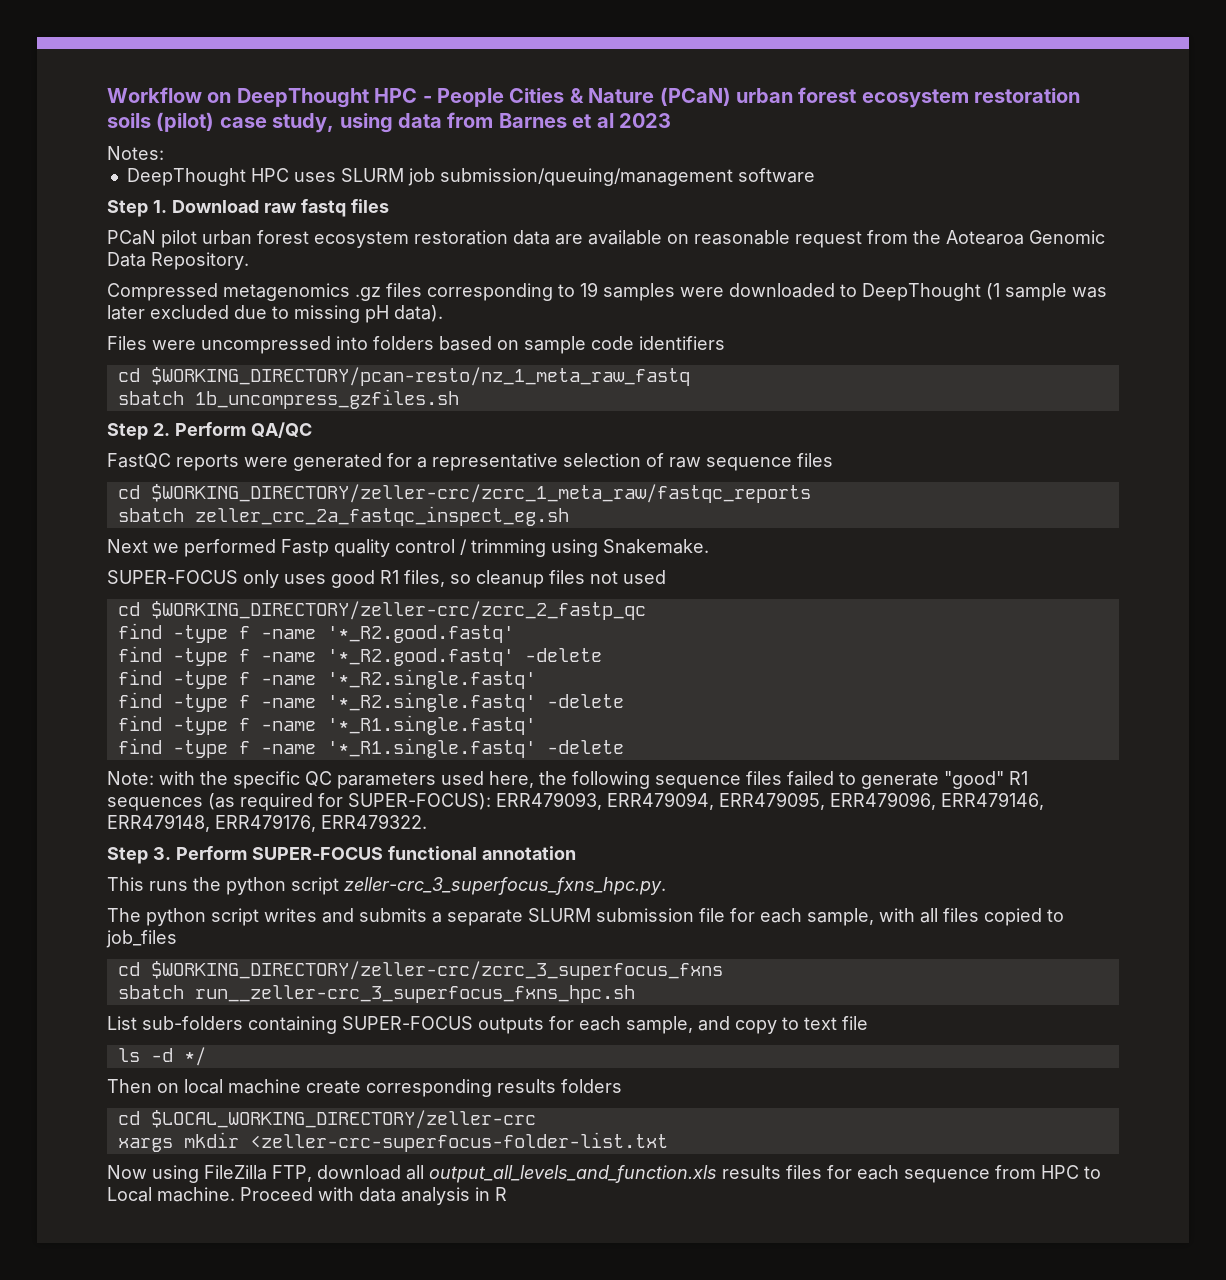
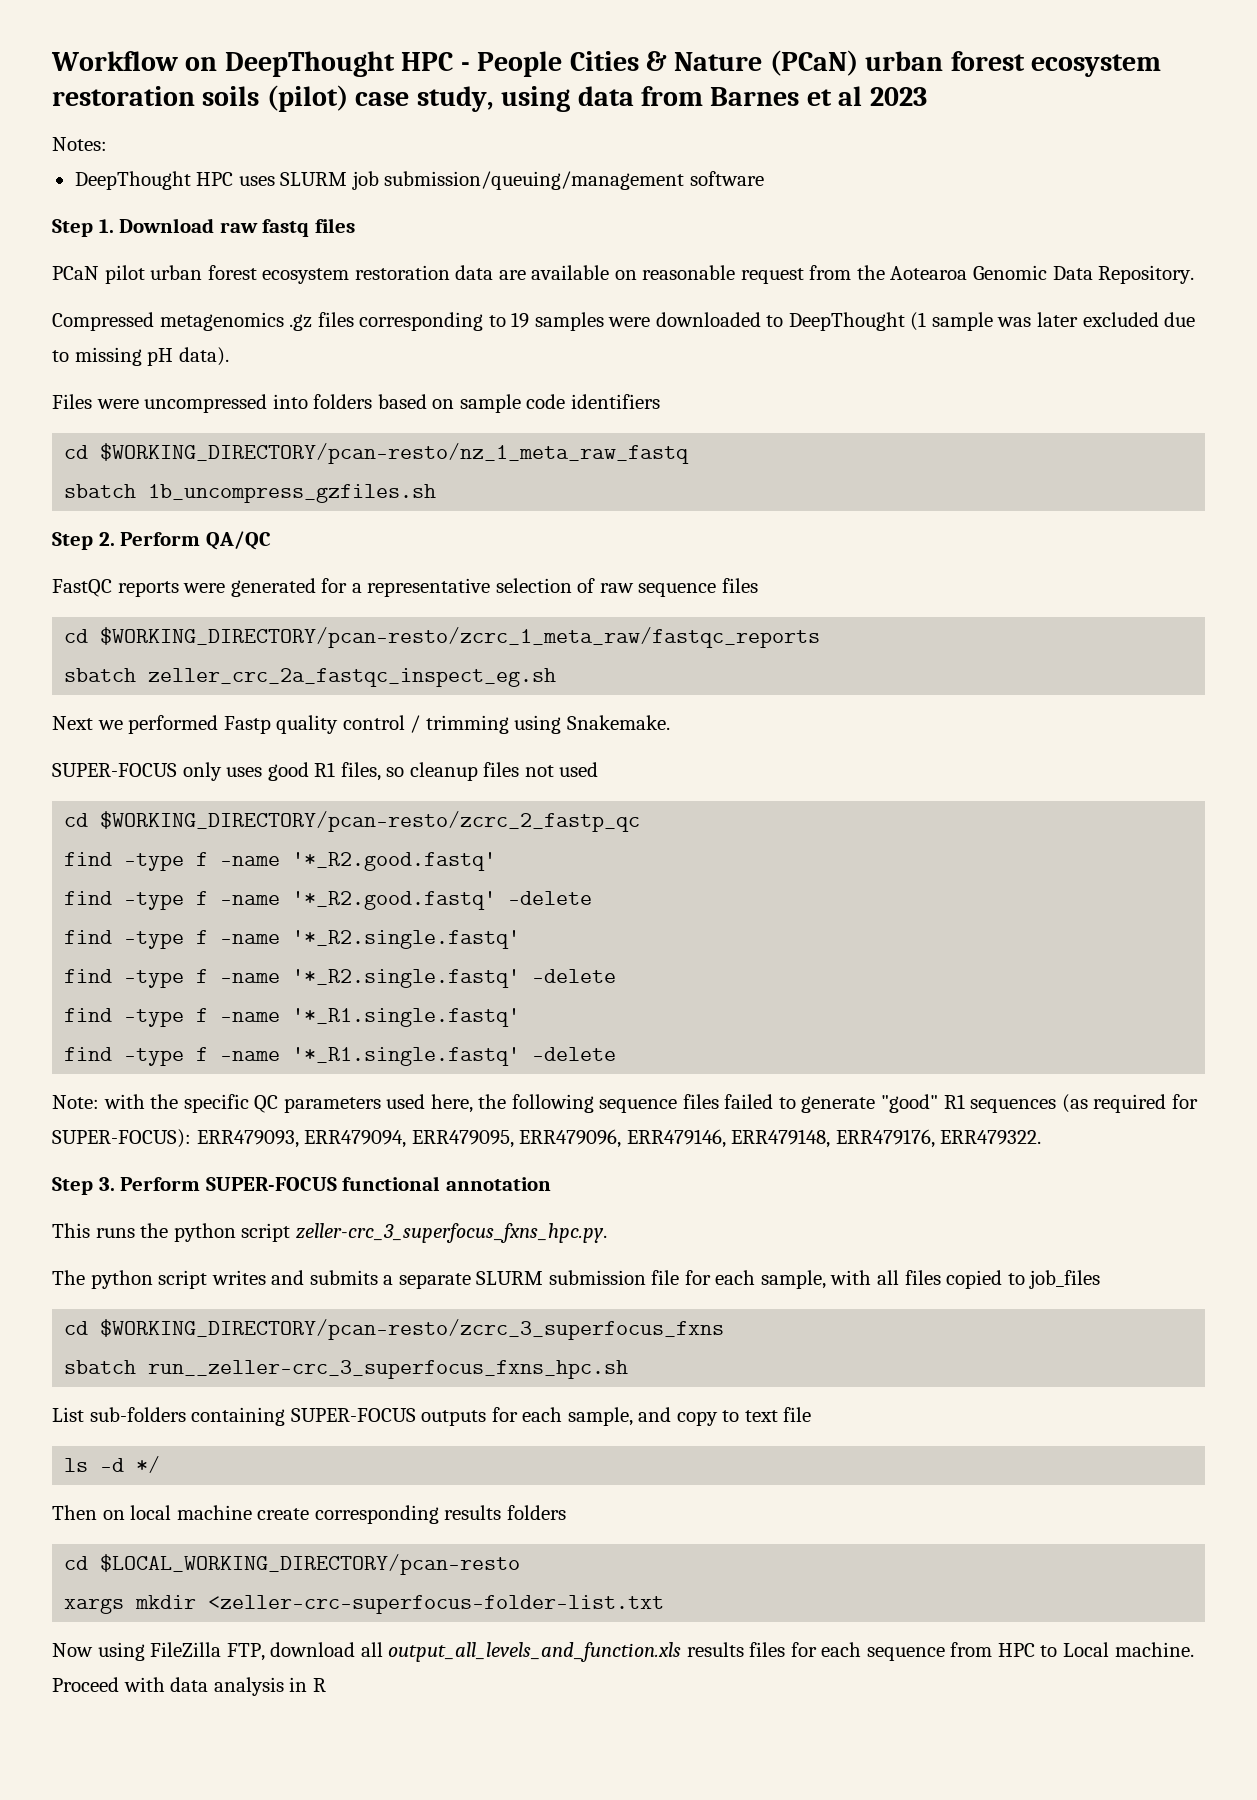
- cd $WORKING_DIRECTORY/zeller-crc/zcrc_1_meta_raw/fastqc_reports
+ cd $WORKING_DIRECTORY/pcan-resto/zcrc_1_meta_raw/fastqc_reports
- cd $WORKING_DIRECTORY/zeller-crc/zcrc_2_fastp_qc
+ cd $WORKING_DIRECTORY/pcan-resto/zcrc_2_fastp_qc
- cd $WORKING_DIRECTORY/zeller-crc/zcrc_3_superfocus_fxns
+ cd $WORKING_DIRECTORY/pcan-resto/zcrc_3_superfocus_fxns
- cd $LOCAL_WORKING_DIRECTORY/zeller-crc
+ cd $LOCAL_WORKING_DIRECTORY/pcan-resto

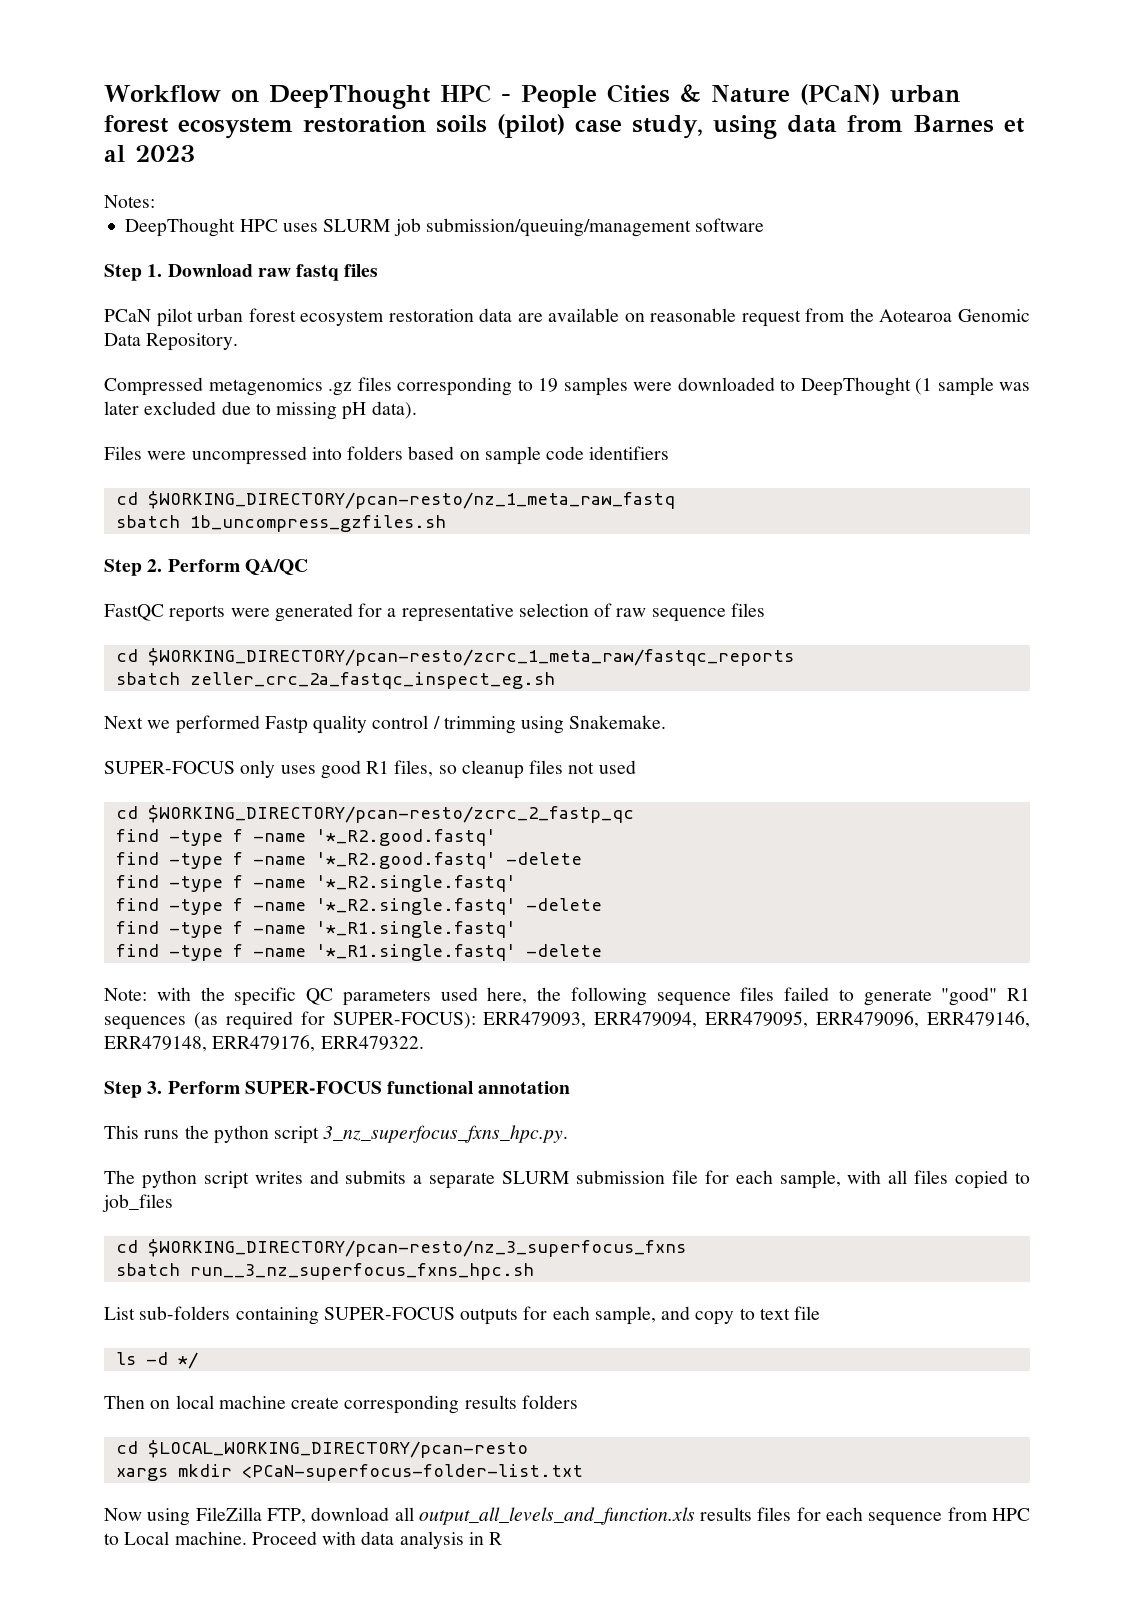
- This runs the python script zeller-crc_3_superfocus_fxns_hpc.py.
+ This runs the python script 3_nz_superfocus_fxns_hpc.py.
- cd $WORKING_DIRECTORY/pcan-resto/zcrc_3_superfocus_fxns
- sbatch run__zeller-crc_3_superfocus_fxns_hpc.sh
+ cd $WORKING_DIRECTORY/pcan-resto/nz_3_superfocus_fxns
+ sbatch run__3_nz_superfocus_fxns_hpc.sh
- xargs mkdir <zeller-crc-superfocus-folder-list.txt
+ xargs mkdir <PCaN-superfocus-folder-list.txt

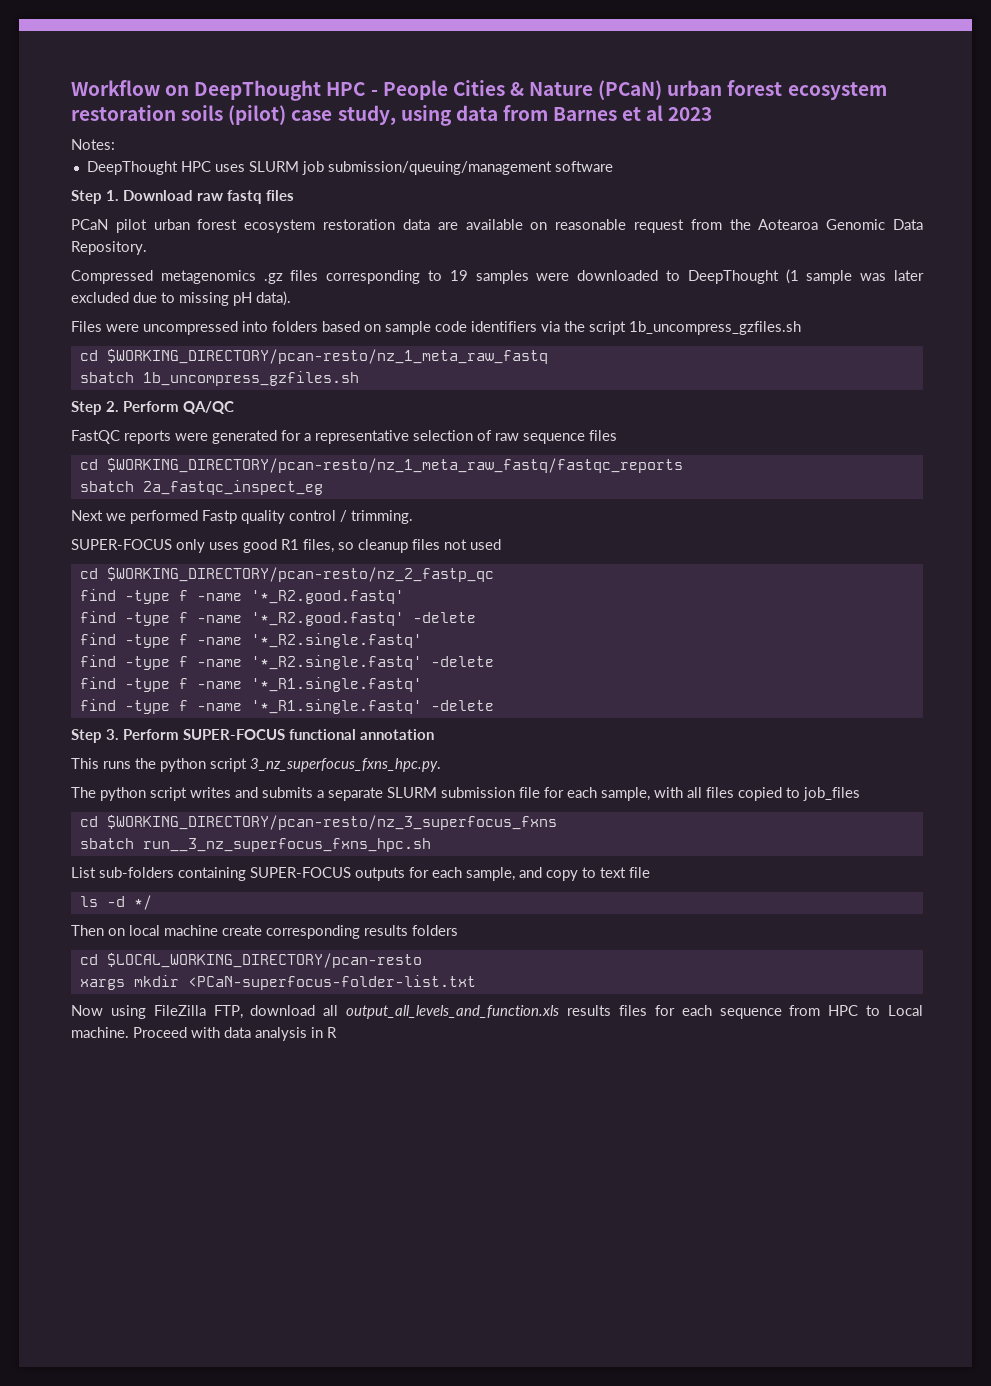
- Files were uncompressed into folders based on sample code identifiers
+ Files were uncompressed into folders based on sample code identifiers via the script 1b_uncompress_gzfiles.sh
- cd $WORKING_DIRECTORY/pcan-resto/zcrc_1_meta_raw/fastqc_reports
- sbatch zeller_crc_2a_fastqc_inspect_eg.sh
+ cd $WORKING_DIRECTORY/pcan-resto/nz_1_meta_raw_fastq/fastqc_reports
+ sbatch 2a_fastqc_inspect_eg
- Next we performed Fastp quality control / trimming using Snakemake.
+ Next we performed Fastp quality control / trimming.
- cd $WORKING_DIRECTORY/pcan-resto/zcrc_2_fastp_qc
+ cd $WORKING_DIRECTORY/pcan-resto/nz_2_fastp_qc
- Note: with the specific QC parameters used here, the following sequence files failed to generate "good" R1 sequences (as required for SUPER-FOCUS): ERR479093, ERR479094, ERR479095, ERR479096, ERR479146, ERR479148, ERR479176, ERR479322.

